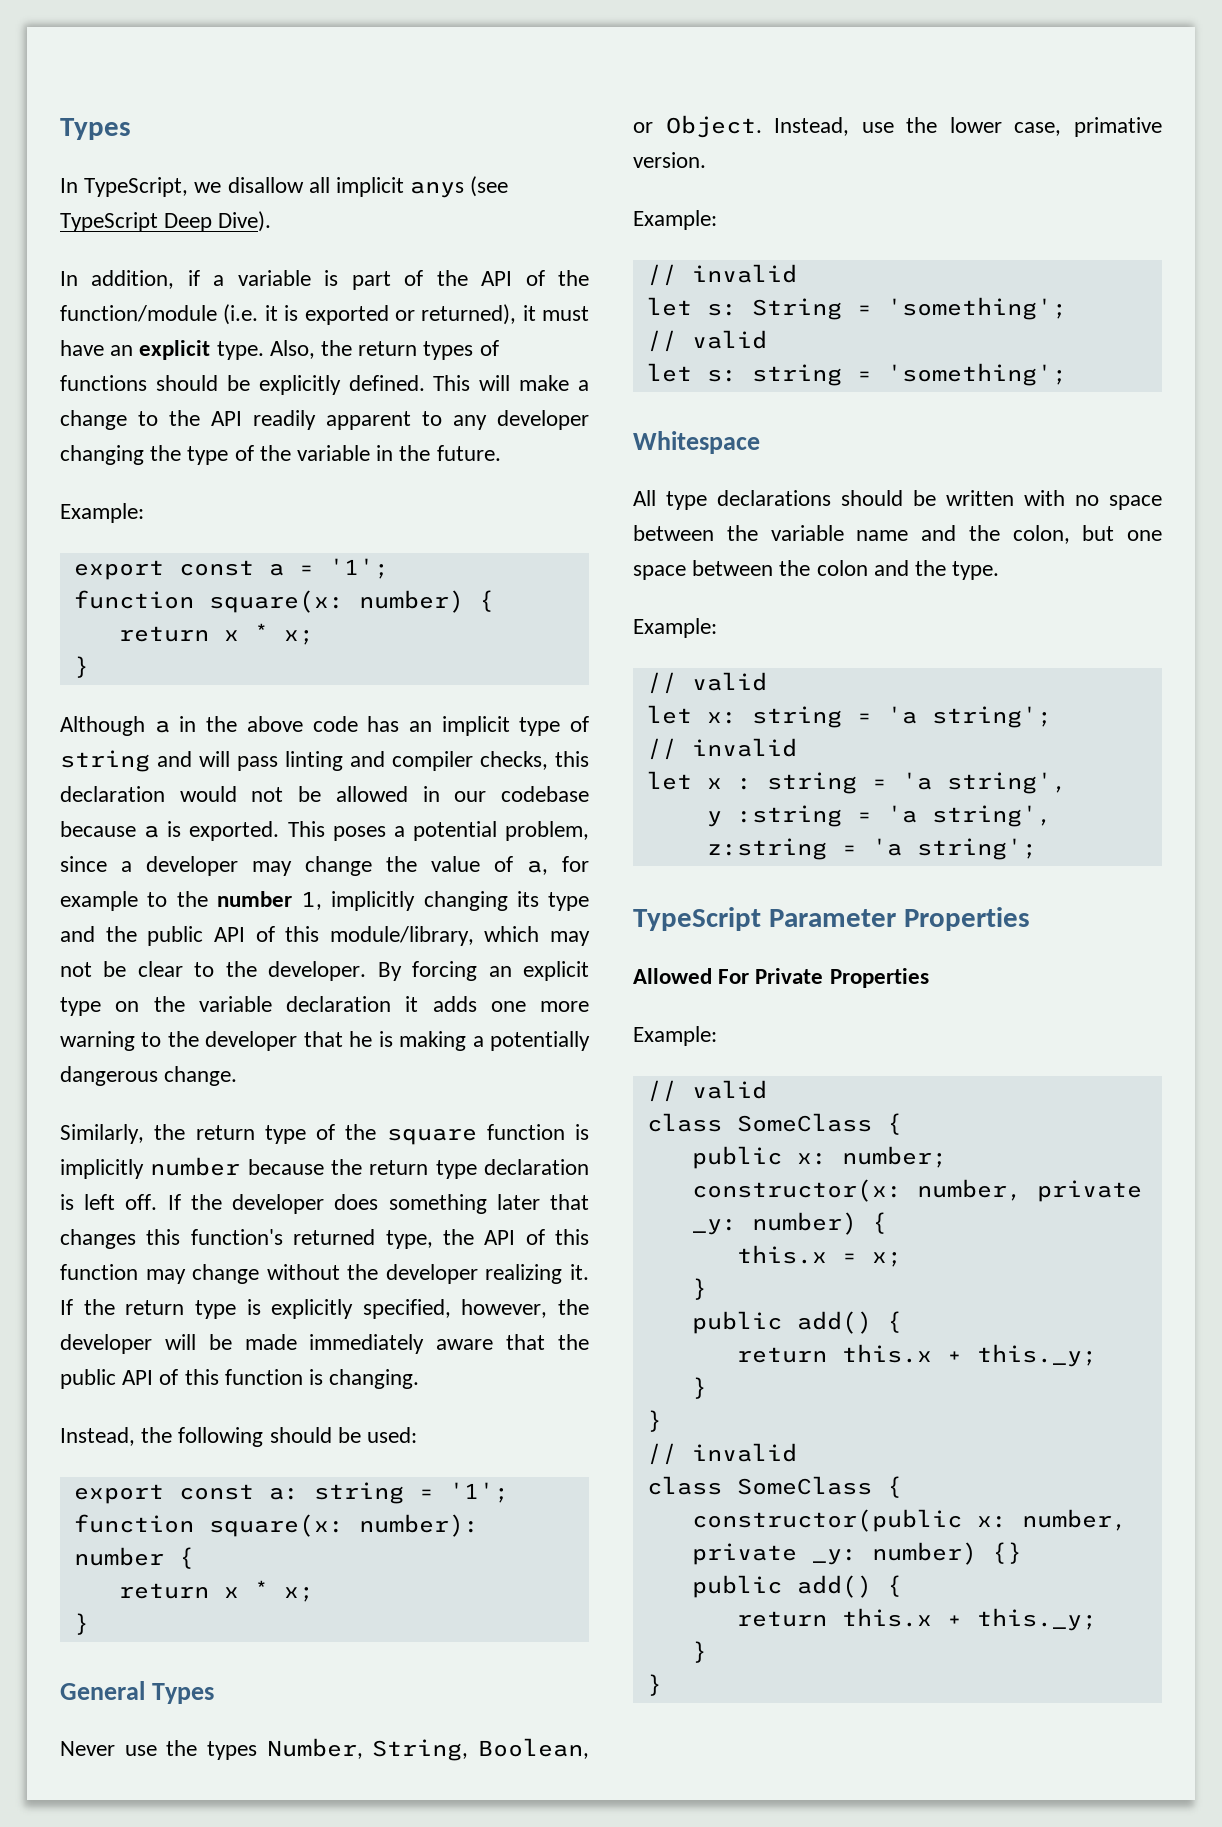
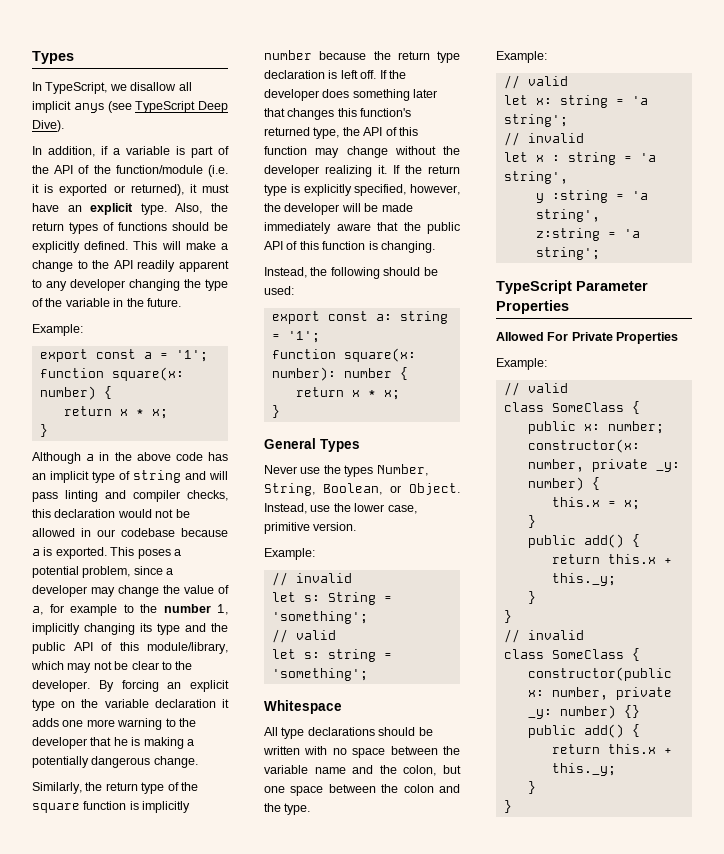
- Instead, use the lower case, primative version.
+ Instead, use the lower case, primitive version.

